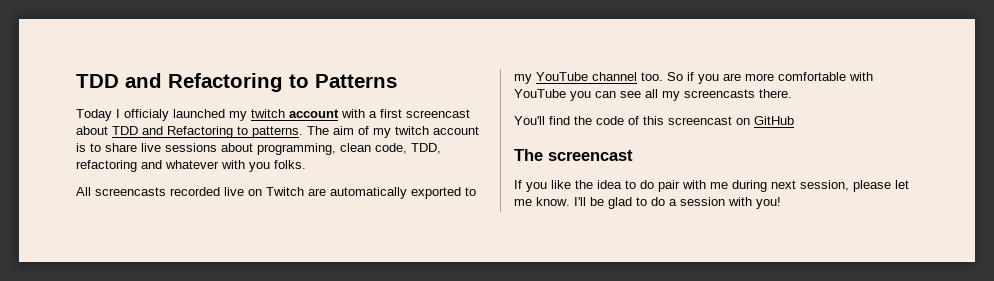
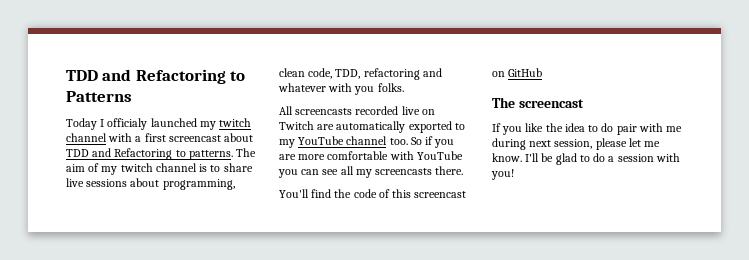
- Today I officialy launched my twitch account with a first screencast about TDD and Refactoring to patterns.
+ Today I officialy launched my twitch channel with a first screencast about TDD and Refactoring to patterns.
- The aim of my twitch account is to share live sessions about programming, clean code, TDD, refactoring and whatever with you folks.
+ The aim of my twitch channel is to share live sessions about programming, clean code, TDD, refactoring and whatever with you folks.

